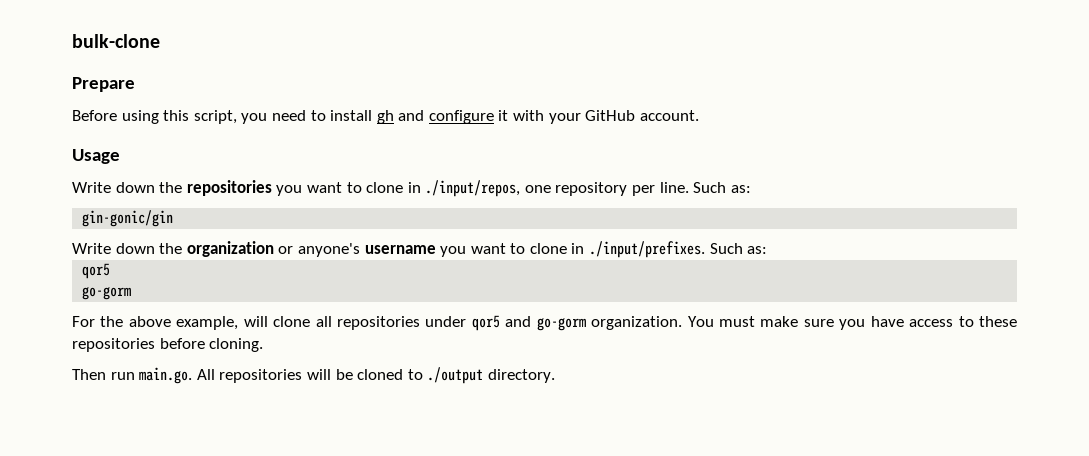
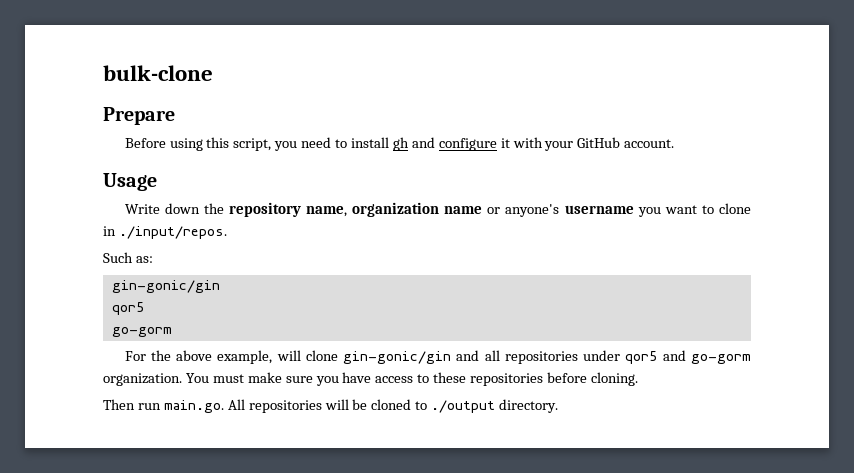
- Write down the repositories you want to clone in ./input/repos, one repository per line. Such as:
+ Write down the repository name, organization name or anyone's username you want to clone in ./input/repos.
+ Such as:
  gin-gonic/gin
- Write down the organization or anyone's username you want to clone in ./input/prefixes. Such as:
- For the above example, will clone all repositories under qor5 and go-gorm organization.
+ For the above example, will clone gin-gonic/gin and all repositories under qor5 and go-gorm organization.

